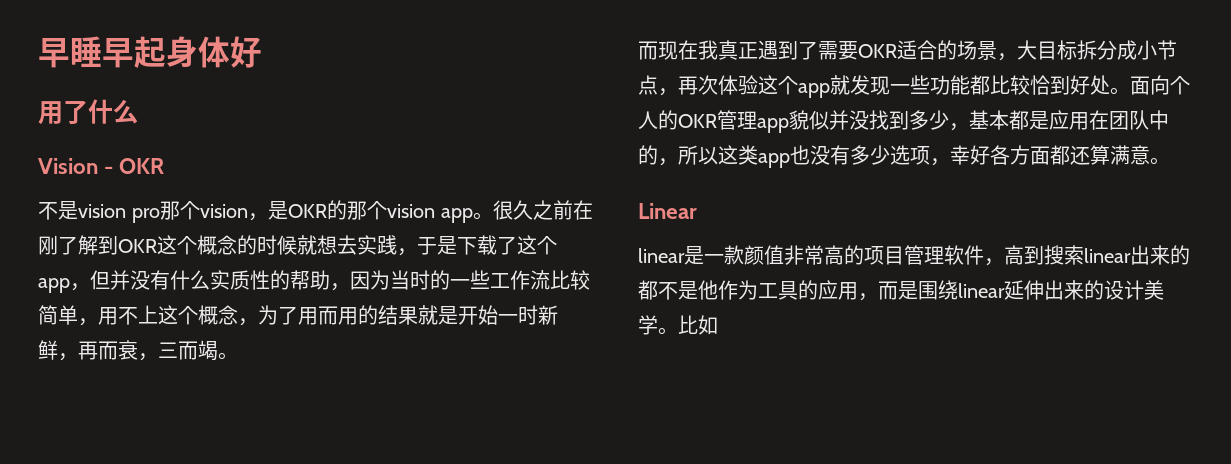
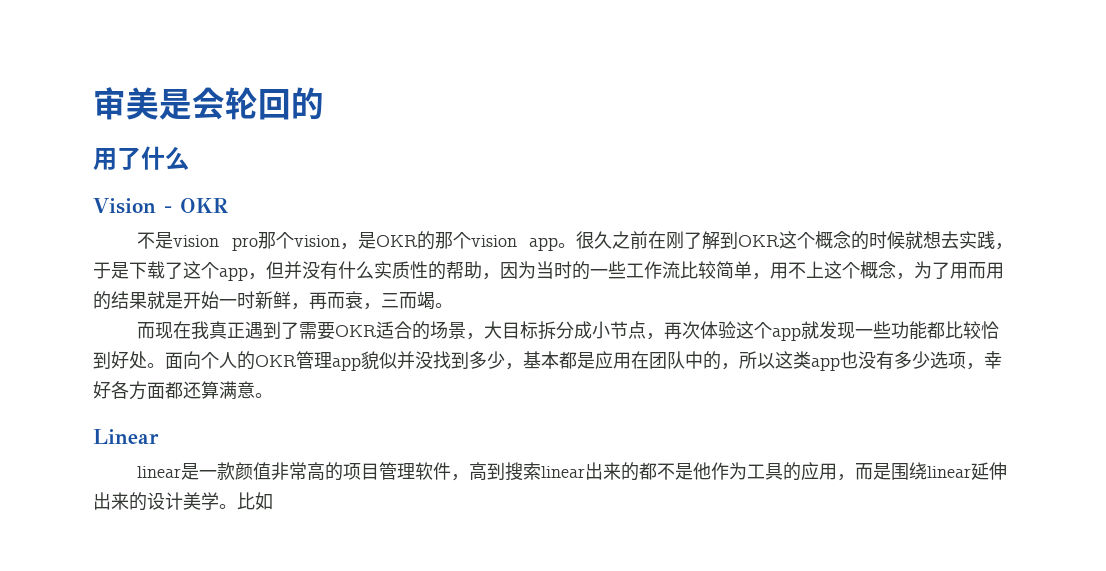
- 早睡早起身体好
+ 审美是会轮回的

